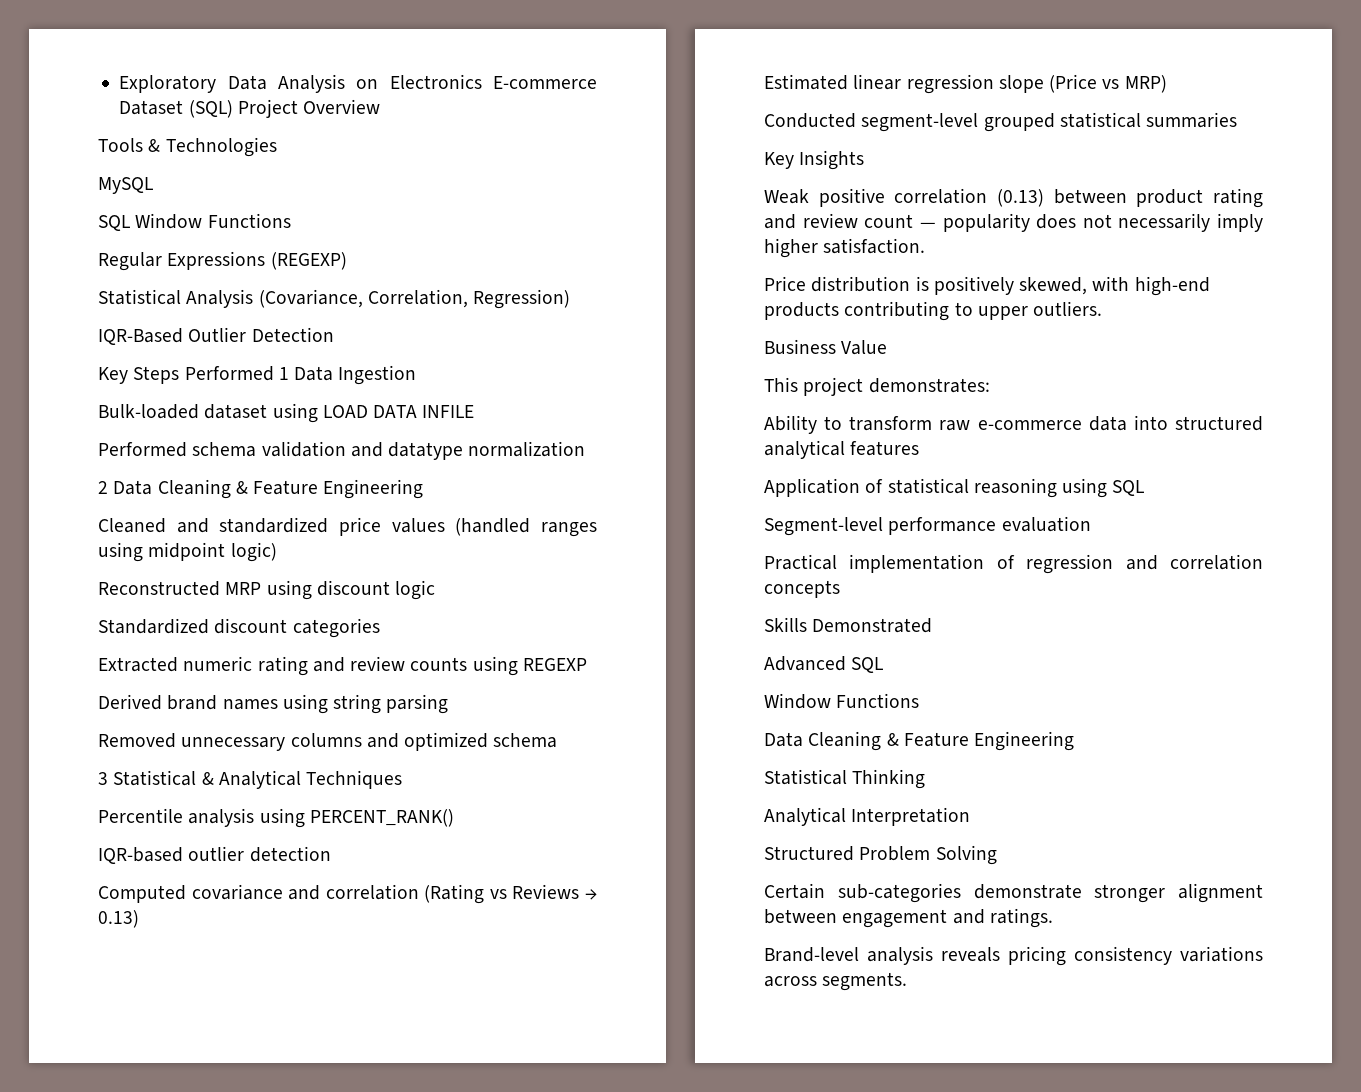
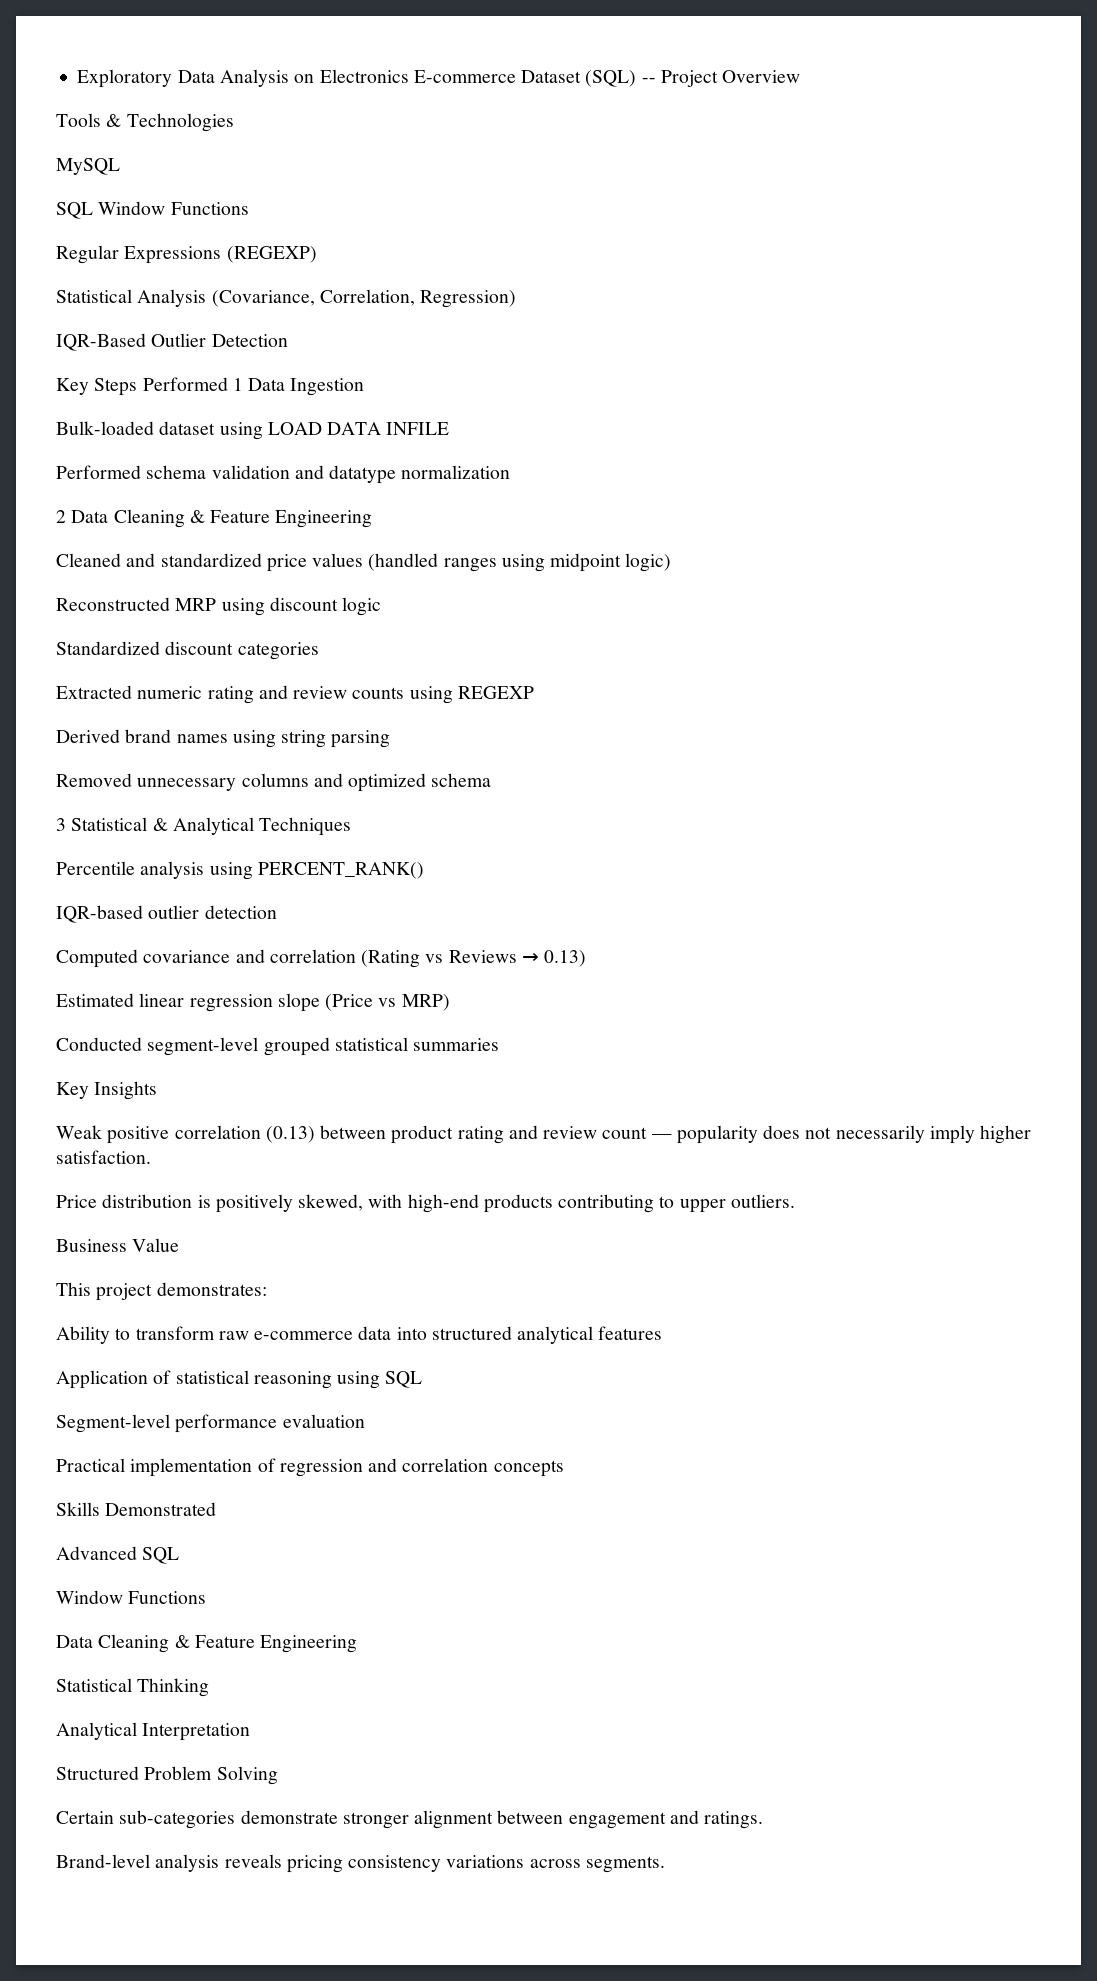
- Exploratory Data Analysis on Electronics E-commerce Dataset (SQL) Project Overview
+ Exploratory Data Analysis on Electronics E-commerce Dataset (SQL) -- Project Overview

